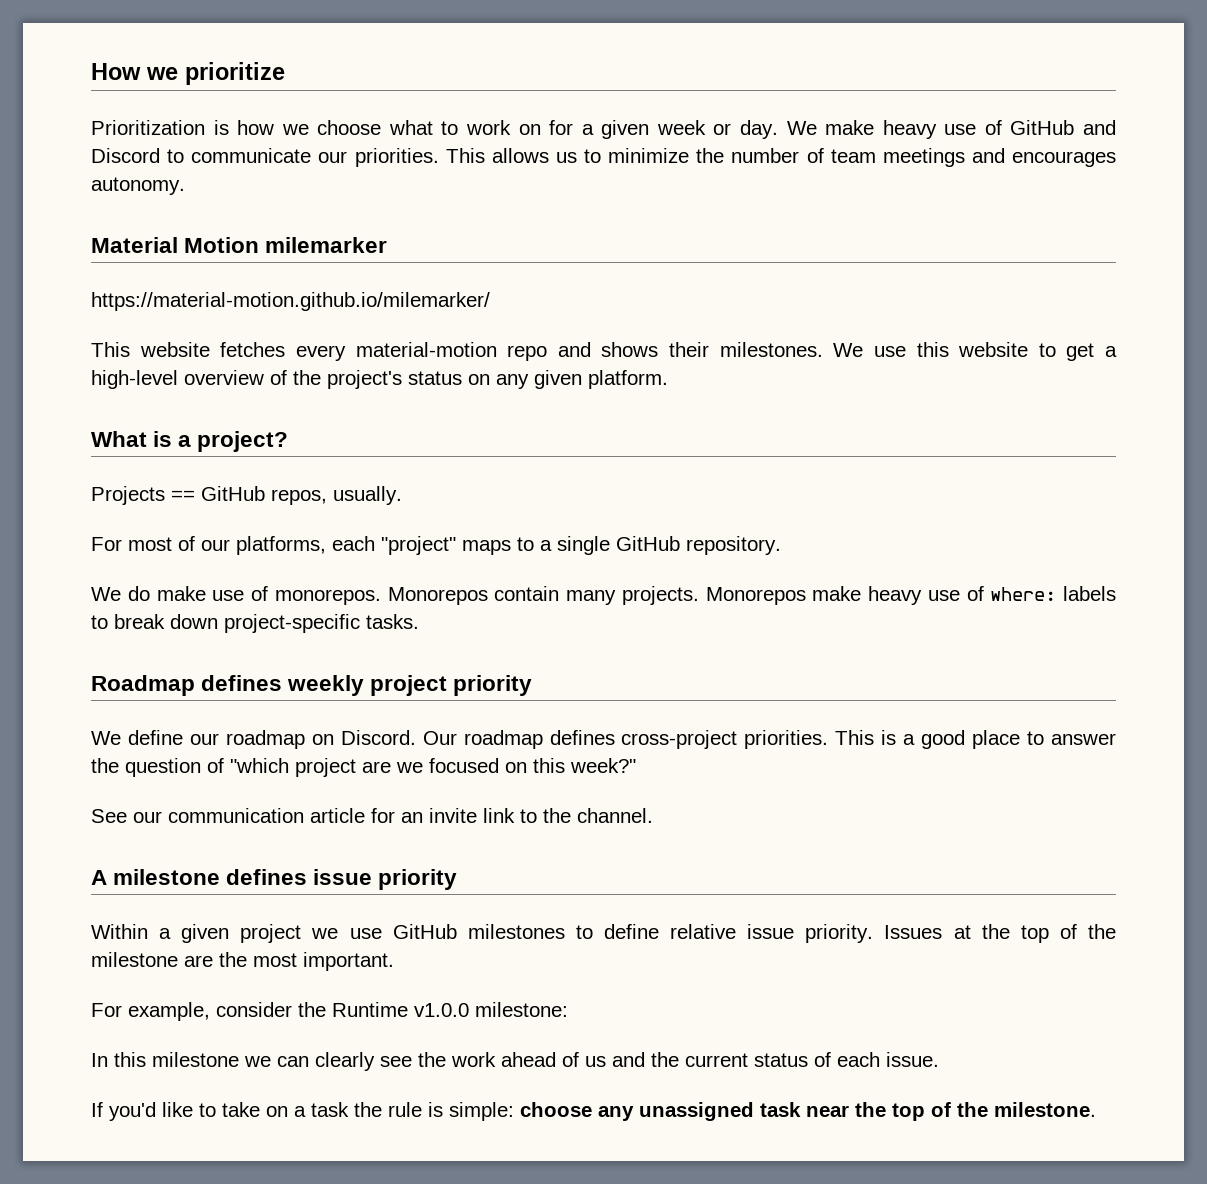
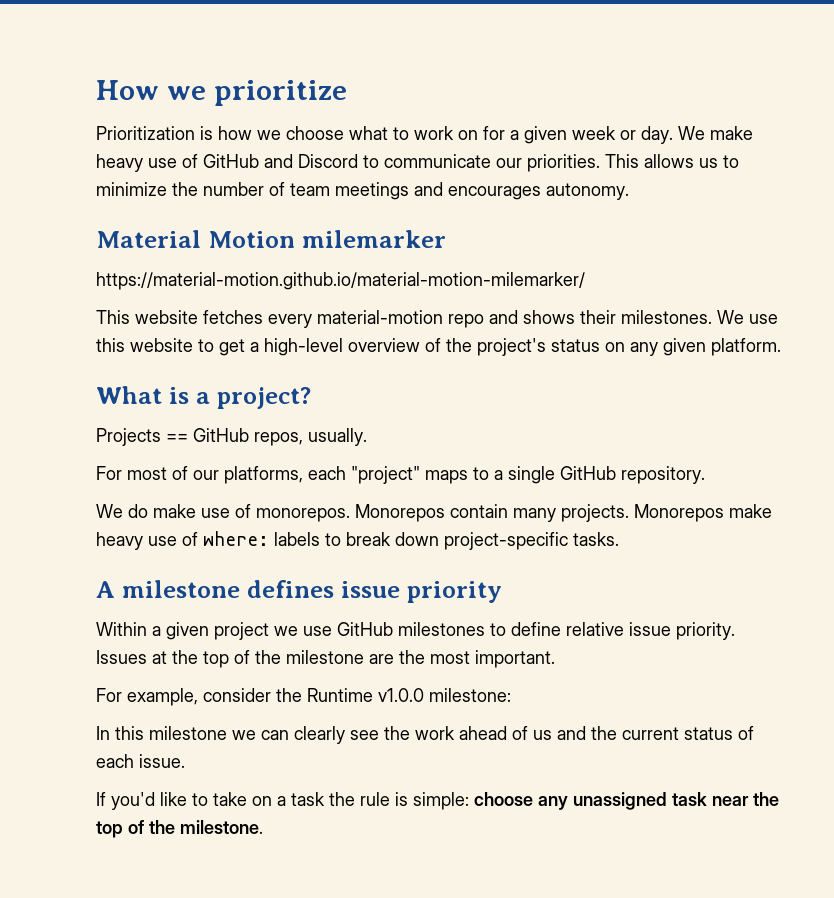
- https://material-motion.github.io/milemarker/
+ https://material-motion.github.io/material-motion-milemarker/
- Roadmap defines weekly project priority
- We define our roadmap on Discord. Our roadmap defines cross-project priorities. This is a good place to answer the question of "which project are we focused on this week?"
- See our communication article for an invite link to the channel.

